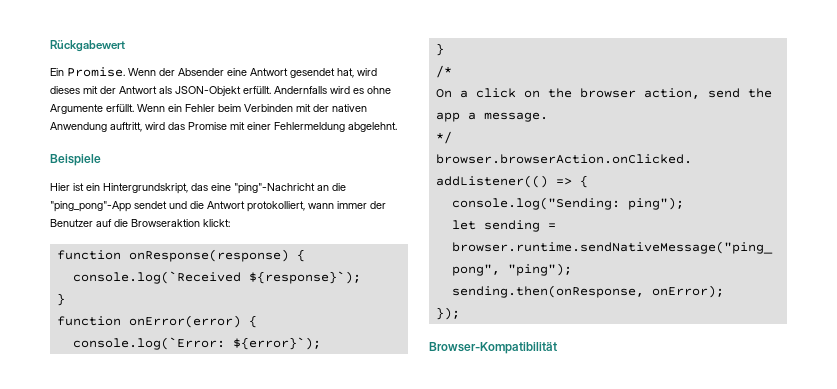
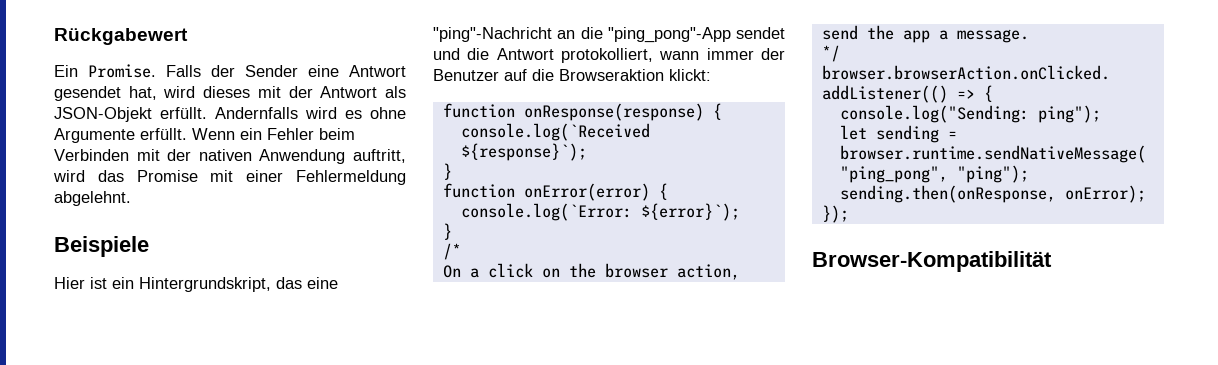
- Wenn der Absender eine Antwort gesendet hat, wird dieses mit der Antwort als JSON-Objekt erfüllt.
+ Falls der Sender eine Antwort gesendet hat, wird dieses mit der Antwort als JSON-Objekt erfüllt.

